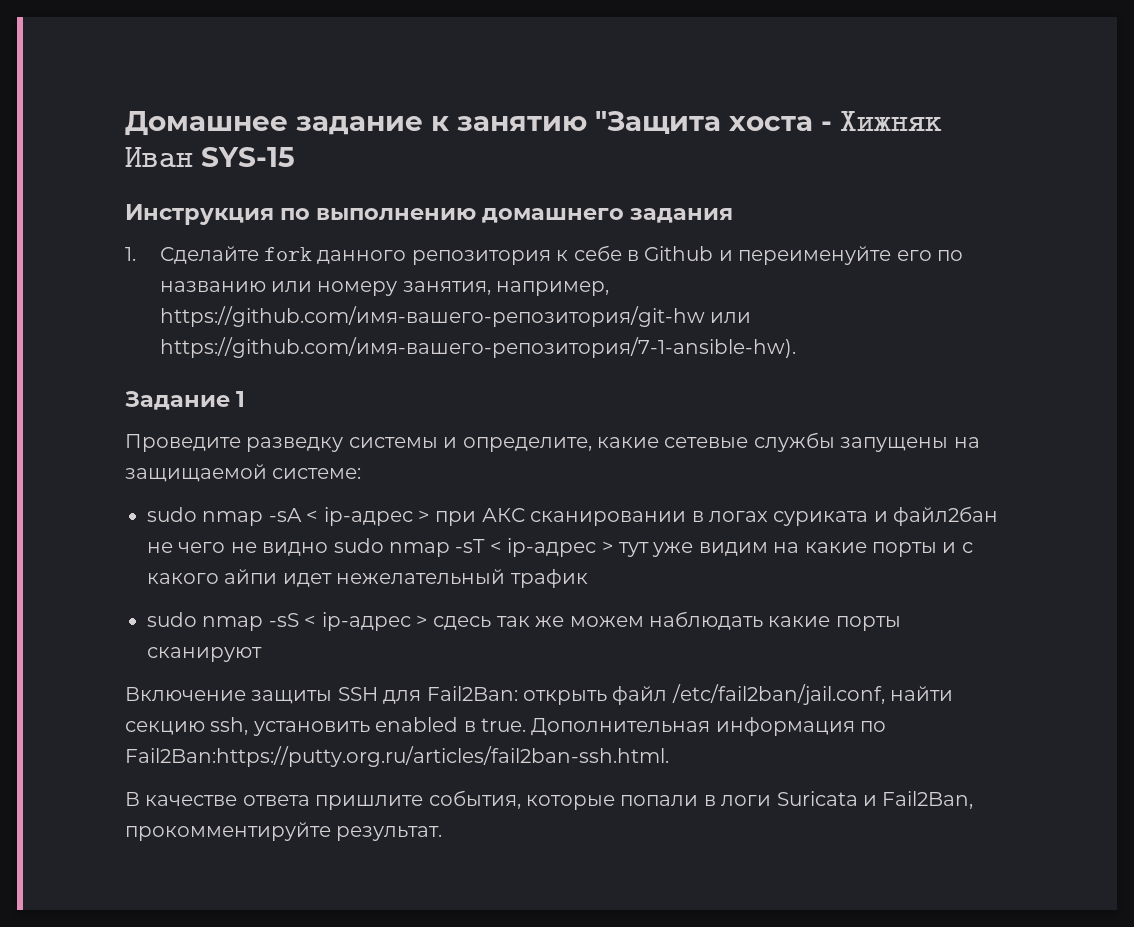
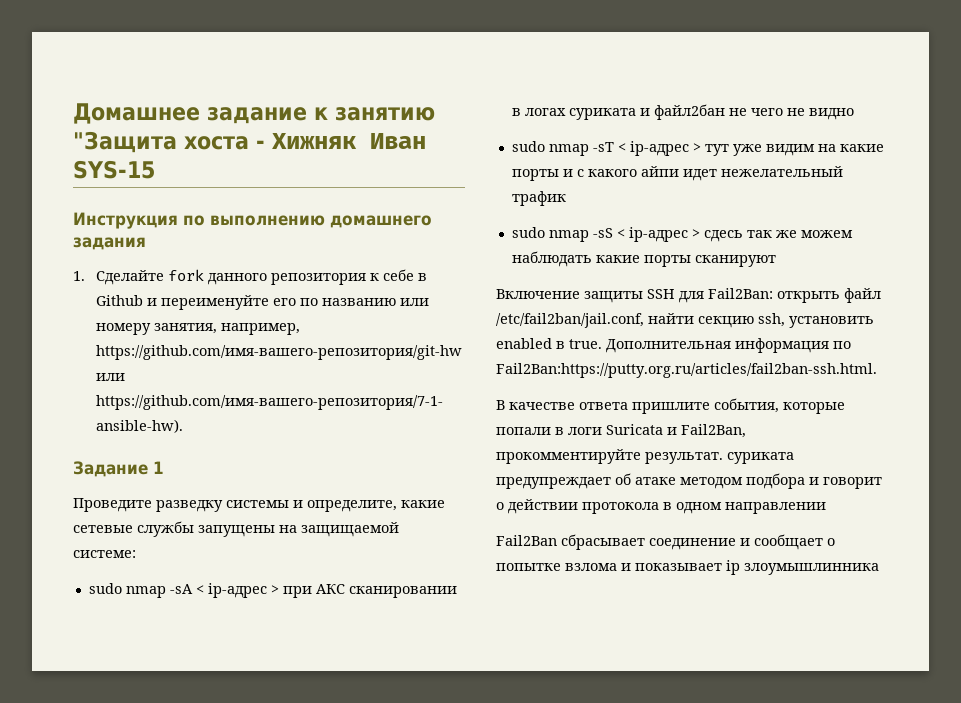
- sudo nmap -sA < ip-адрес > при АКС сканировании в логах суриката и файл2бан не чего не видно sudo nmap -sT < ip-адрес > тут уже видим на какие порты и с какого айпи идет нежелательный трафик
+ sudo nmap -sA < ip-адрес > при АКС сканировании в логах суриката и файл2бан не чего не видно
+ sudo nmap -sT < ip-адрес > тут уже видим на какие порты и с какого айпи идет нежелательный трафик
- В качестве ответа пришлите события, которые попали в логи Suricata и Fail2Ban, прокомментируйте результат.
+ В качестве ответа пришлите события, которые попали в логи Suricata и Fail2Ban, прокомментируйте результат. суриката предупреждает об атаке методом подбора и говорит о действии протокола в одном направлении
+ Fail2Ban сбрасывает соединение и сообщает о попытке взлома и показывает ip злоумышлинника

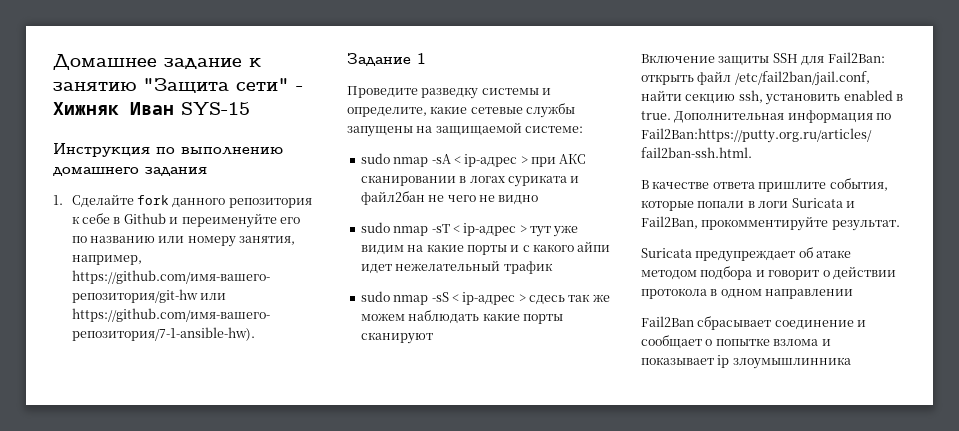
- Домашнее задание к занятию "Защита хоста - Хижняк Иван SYS-15
+ Домашнее задание к занятию "Защита сети" - Хижняк Иван SYS-15
- В качестве ответа пришлите события, которые попали в логи Suricata и Fail2Ban, прокомментируйте результат. суриката предупреждает об атаке методом подбора и говорит о действии протокола в одном направлении
+ В качестве ответа пришлите события, которые попали в логи Suricata и Fail2Ban, прокомментируйте результат.
+ Suricata предупреждает об атаке методом подбора и говорит о действии протокола в одном направлении

